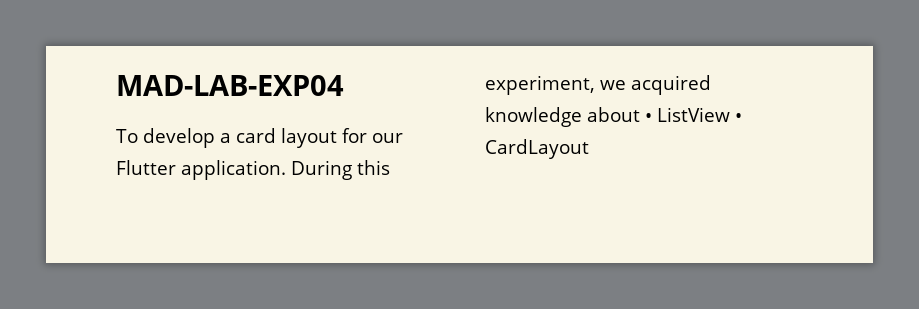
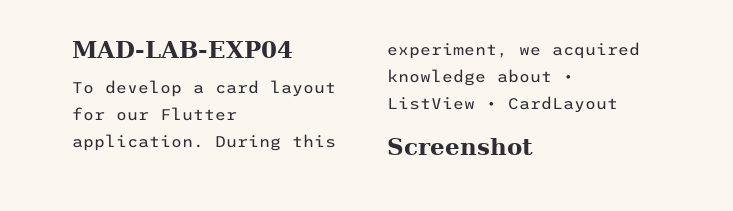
+ Screenshot

